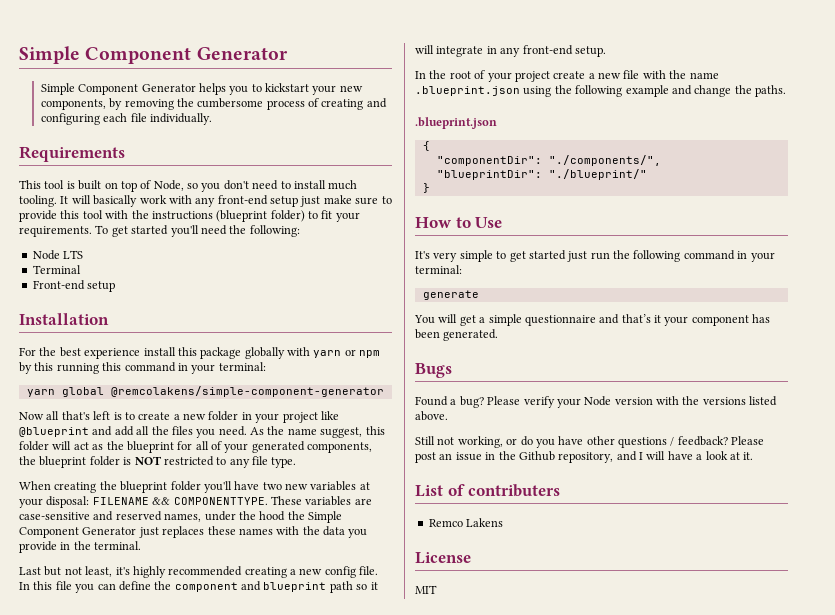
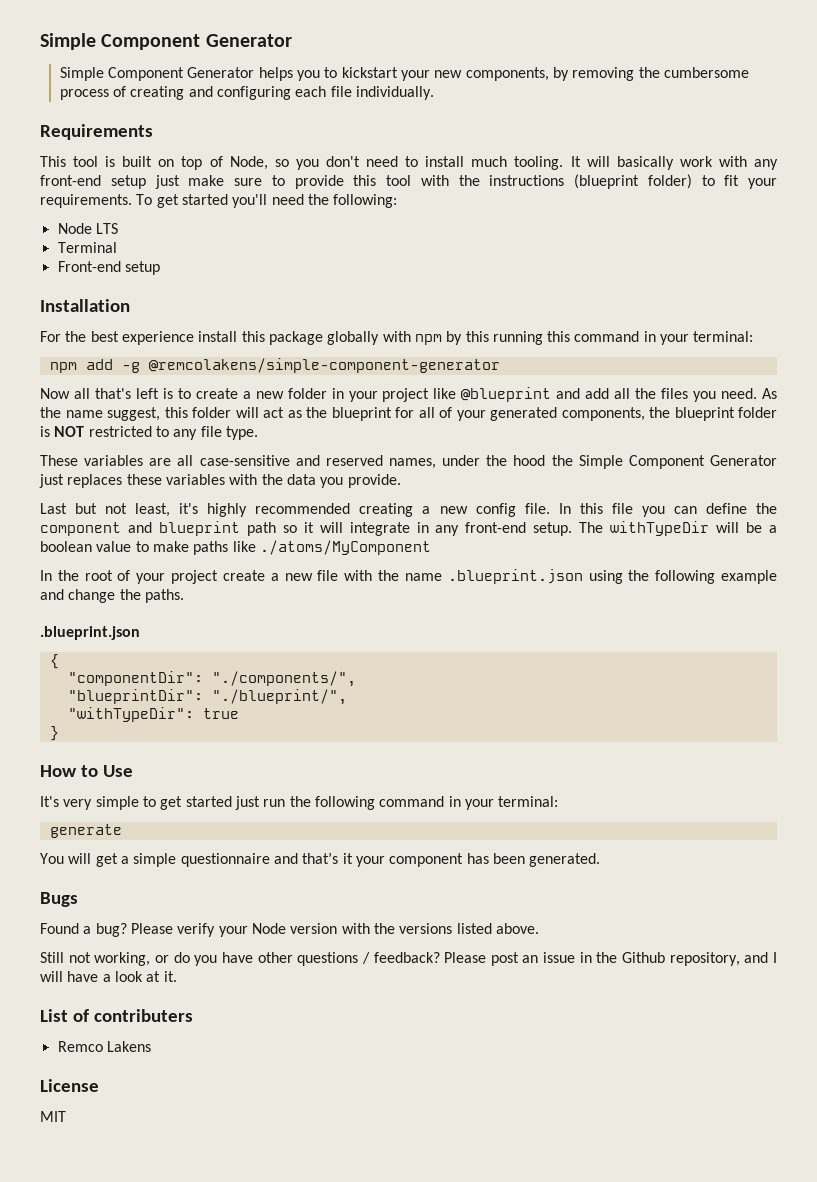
- For the best experience install this package globally with yarn or npm by this running this command in your terminal:
+ For the best experience install this package globally with npm by this running this command in your terminal:
- yarn global @remcolakens/simple-component-generator
+ npm add -g @remcolakens/simple-component-generator
- When creating the blueprint folder you'll have two new variables at your disposal: FILENAME && COMPONENTTYPE. These variables are case-sensitive and reserved names, under the hood the Simple Component Generator just replaces these names with the data you provide in the terminal.
+ These variables are all case-sensitive and reserved names, under the hood the Simple Component Generator just replaces these variables with the data you provide.
+ The withTypeDir will be a boolean value to make paths like ./atoms/MyComponent
- "blueprintDir": "./blueprint/"
+ "blueprintDir": "./blueprint/",
+ "withTypeDir": true

